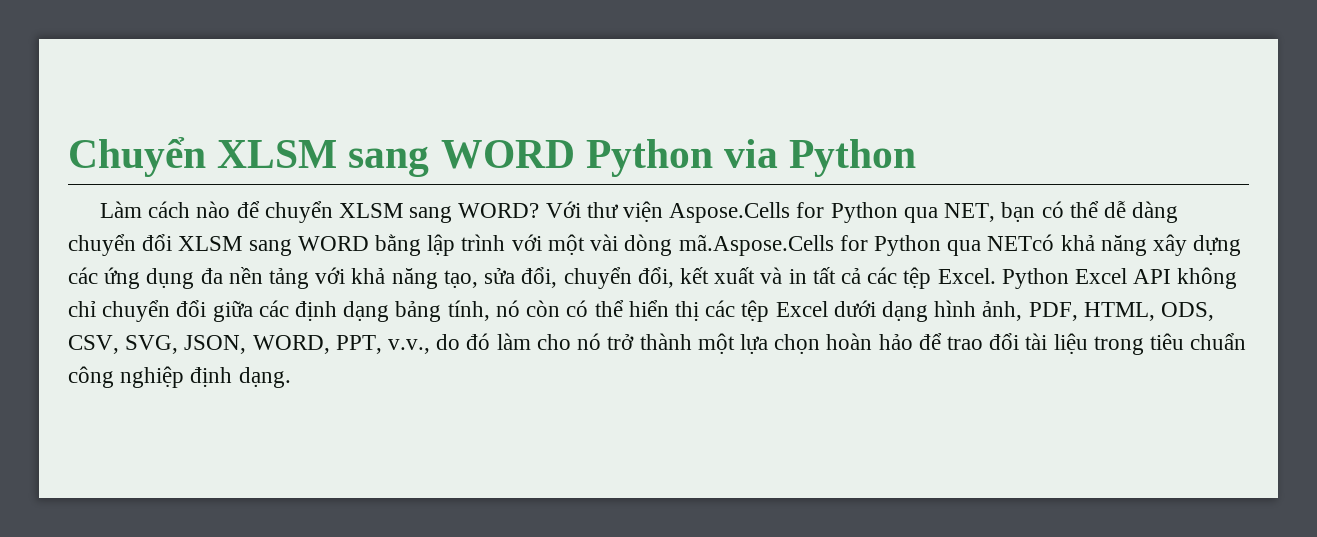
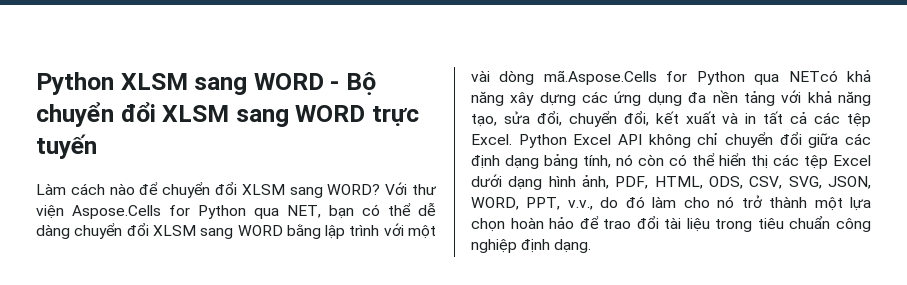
- Chuyển XLSM sang WORD Python via Python
+ Python XLSM sang WORD - Bộ chuyển đổi XLSM sang WORD trực tuyến
- Làm cách nào để chuyển XLSM sang WORD?
+ Làm cách nào để chuyển đổi XLSM sang WORD?

